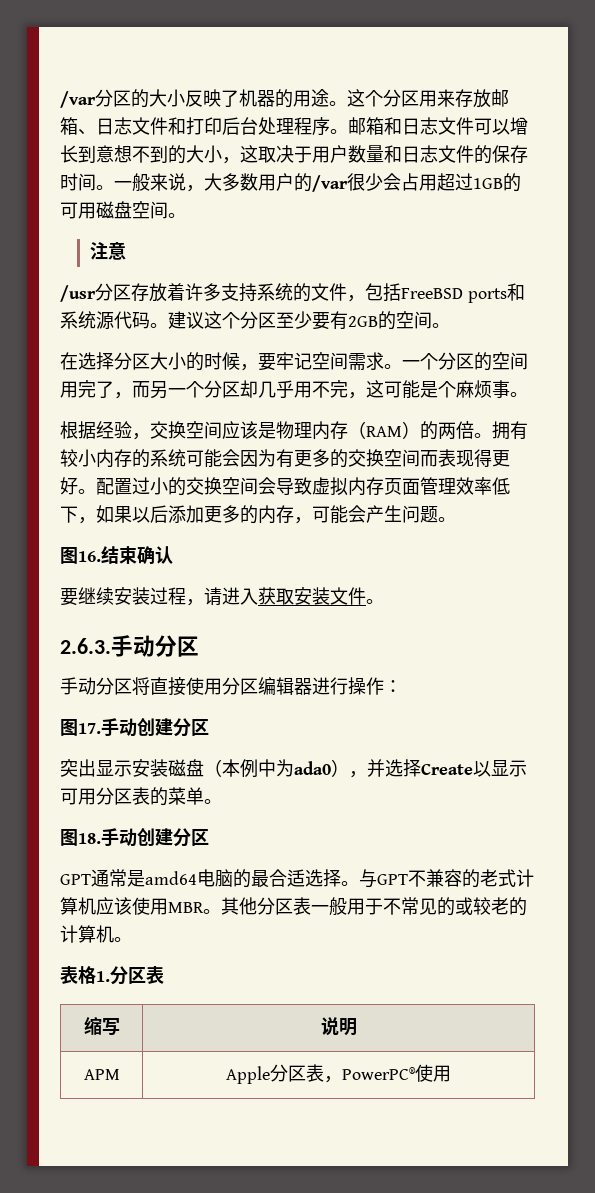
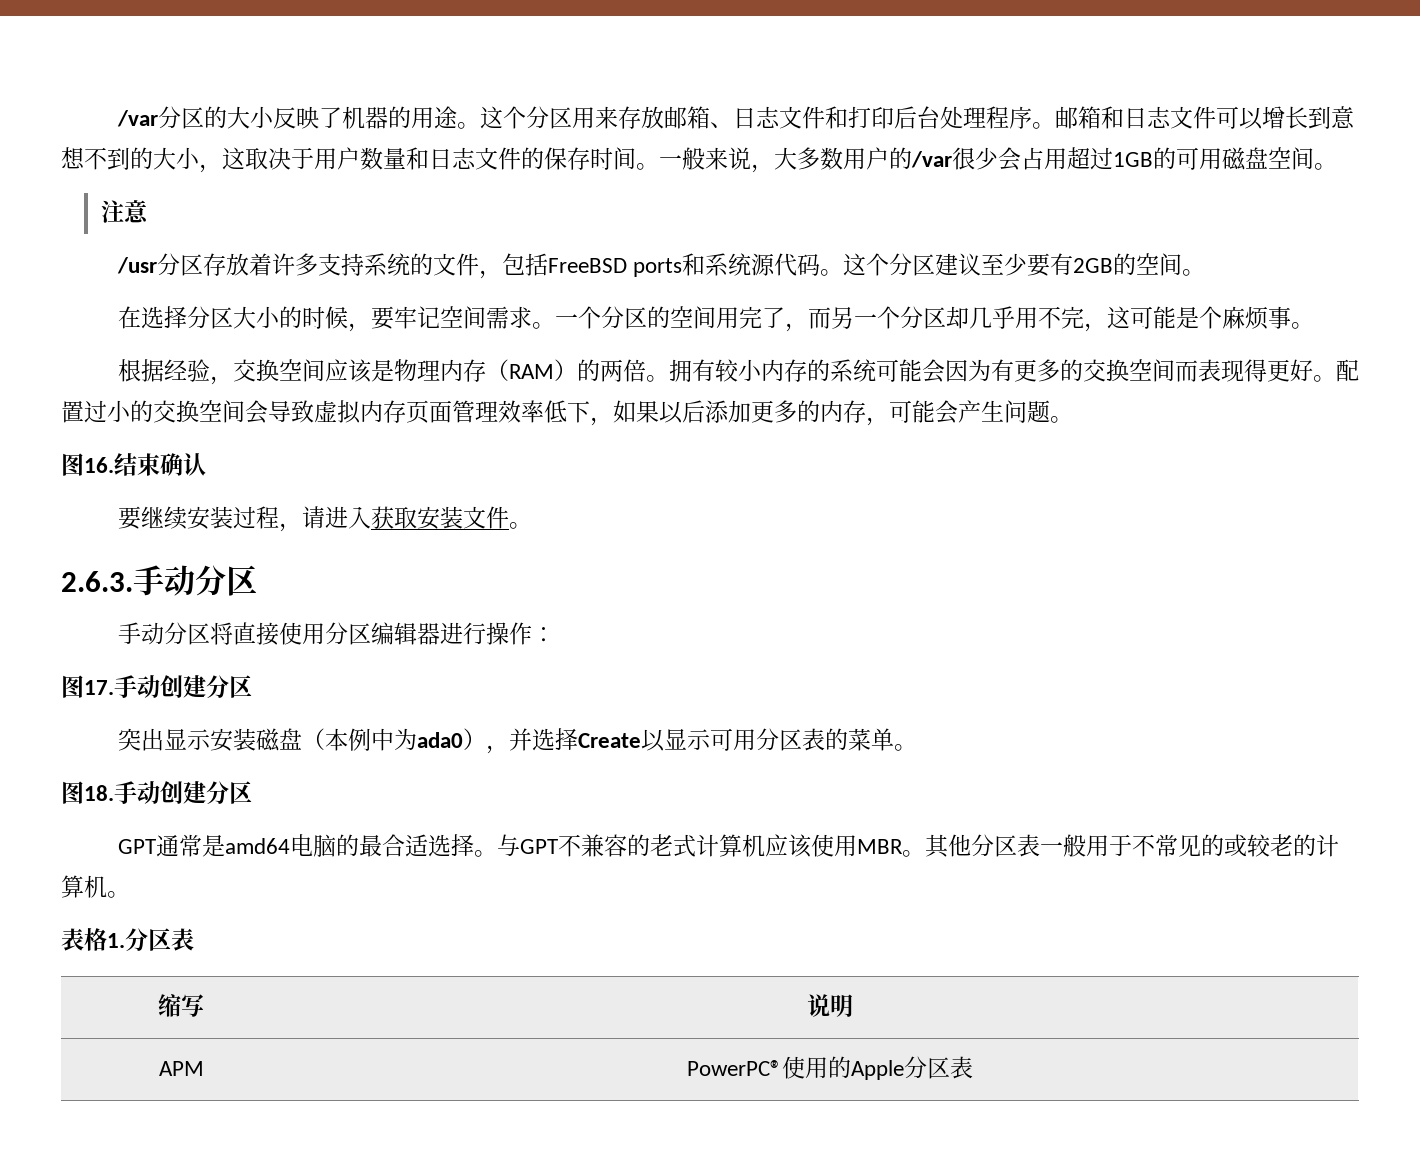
- 建议这个分区至少要有2GB的空间。
+ 这个分区建议至少要有2GB的空间。
- APM | Apple分区表，PowerPC®使用
+ APM | PowerPC®使用的Apple分区表

